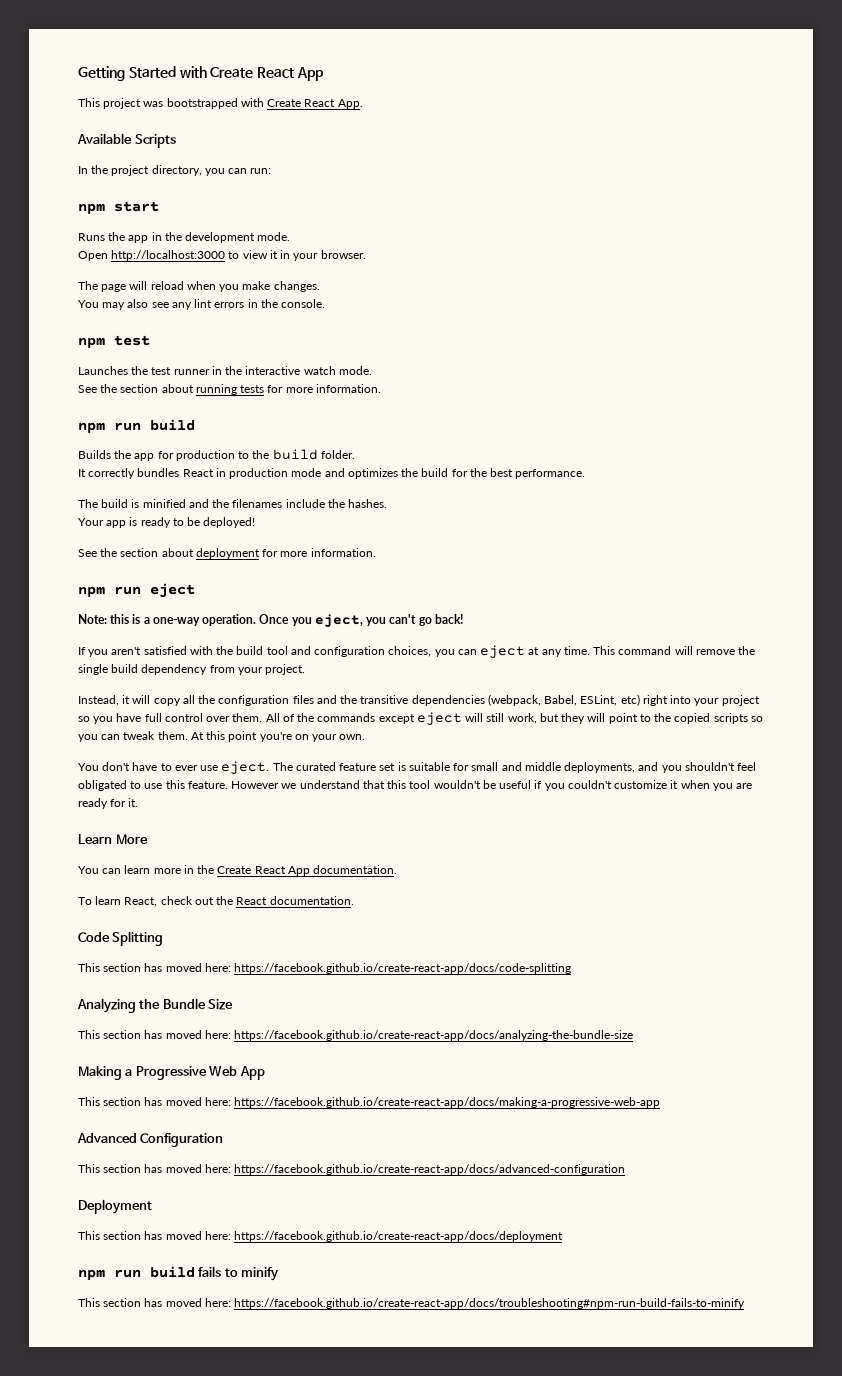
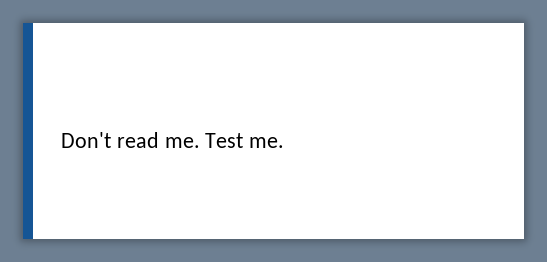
- Getting Started with Create React App
- This project was bootstrapped with Create React App.
- Available Scripts
- In the project directory, you can run:
- npm start
- Runs the app in the development mode.
- Open http://localhost:3000 to view it in your browser.
- The page will reload when you make changes.
- You may also see any lint errors in the console.
- npm test
- Launches the test runner in the interactive watch mode.
- See the section about running tests for more information.
- npm run build
- Builds the app for production to the build folder.
- It correctly bundles React in production mode and optimizes the build for the best performance.
- The build is minified and the filenames include the hashes.
- Your app is ready to be deployed!
- See the section about deployment for more information.
- npm run eject
- Note: this is a one-way operation. Once you eject, you can't go back!
- If you aren't satisfied with the build tool and configuration choices, you can eject at any time. This command will remove the single build dependency from your project.
- Instead, it will copy all the configuration files and the transitive dependencies (webpack, Babel, ESLint, etc) right into your project so you have full control over them. All of the commands except eject will still work, but they will point to the copied scripts so you can tweak them. At this point you're on your own.
- You don't have to ever use eject. The curated feature set is suitable for small and middle deployments, and you shouldn't feel obligated to use this feature. However we understand that this tool wouldn't be useful if you couldn't customize it when you are ready for it.
- Learn More
- You can learn more in the Create React App documentation.
- To learn React, check out the React documentation.
- Code Splitting
- This section has moved here: https://facebook.github.io/create-react-app/docs/code-splitting
- Analyzing the Bundle Size
- This section has moved here: https://facebook.github.io/create-react-app/docs/analyzing-the-bundle-size
- Making a Progressive Web App
- This section has moved here: https://facebook.github.io/create-react-app/docs/making-a-progressive-web-app
- Advanced Configuration
- This section has moved here: https://facebook.github.io/create-react-app/docs/advanced-configuration
- Deployment
- This section has moved here: https://facebook.github.io/create-react-app/docs/deployment
- npm run build fails to minify
- This section has moved here: https://facebook.github.io/create-react-app/docs/troubleshooting#npm-run-build-fails-to-minify
+ Don't read me. Test me.

